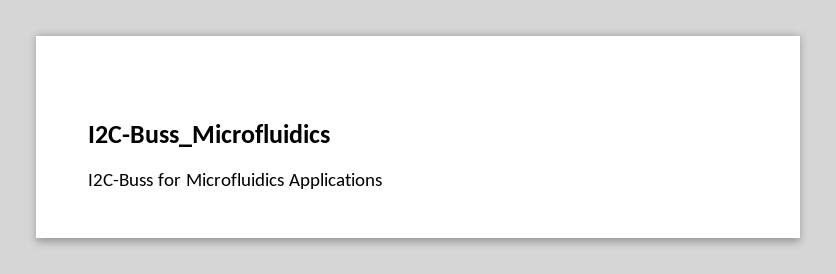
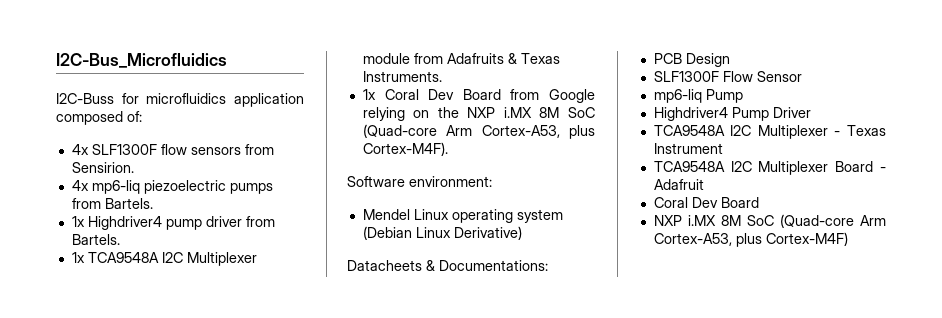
- I2C-Buss_Microfluidics
+ I2C-Bus_Microfluidics
- I2C-Buss for Microfluidics Applications
+ I2C-Buss for microfluidics application composed of:
+ 4x SLF1300F flow sensors from Sensirion.
+ 4x mp6-liq piezoelectric pumps from Bartels.
+ 1x Highdriver4 pump driver from Bartels.
+ 1x TCA9548A I2C Multiplexer module from Adafruits & Texas Instruments.
+ 1x Coral Dev Board from Google relying on the NXP i.MX 8M SoC (Quad-core Arm Cortex-A53, plus Cortex-M4F).
+ Software environment:
+ Mendel Linux operating system (Debian Linux Derivative)
+ Datacheets & Documentations:
+ PCB Design
+ SLF1300F Flow Sensor
+ mp6-liq Pump
+ Highdriver4 Pump Driver
+ TCA9548A I2C Multiplexer - Texas Instrument
+ TCA9548A I2C Multiplexer Board - Adafruit
+ Coral Dev Board
+ NXP i.MX 8M SoC (Quad-core Arm Cortex-A53, plus Cortex-M4F)

